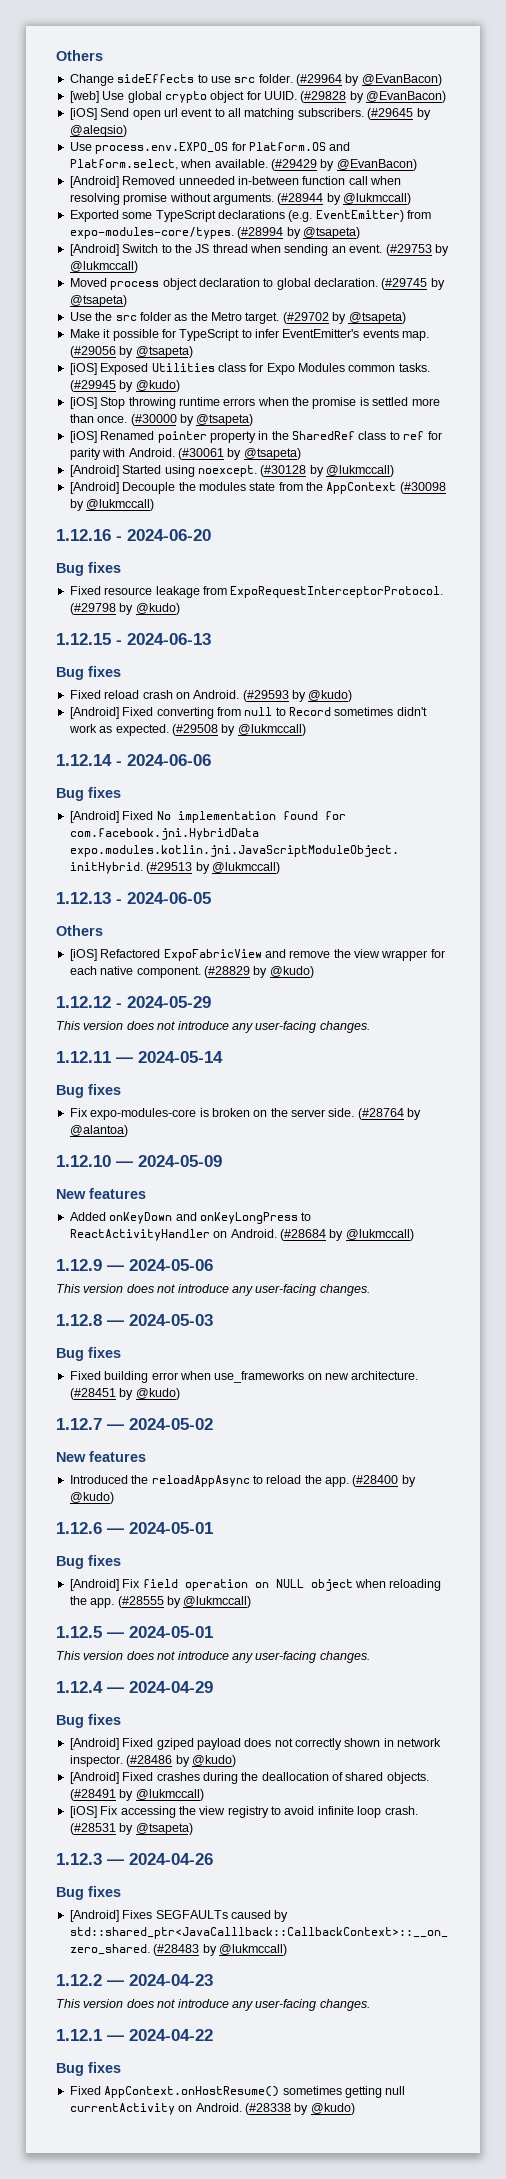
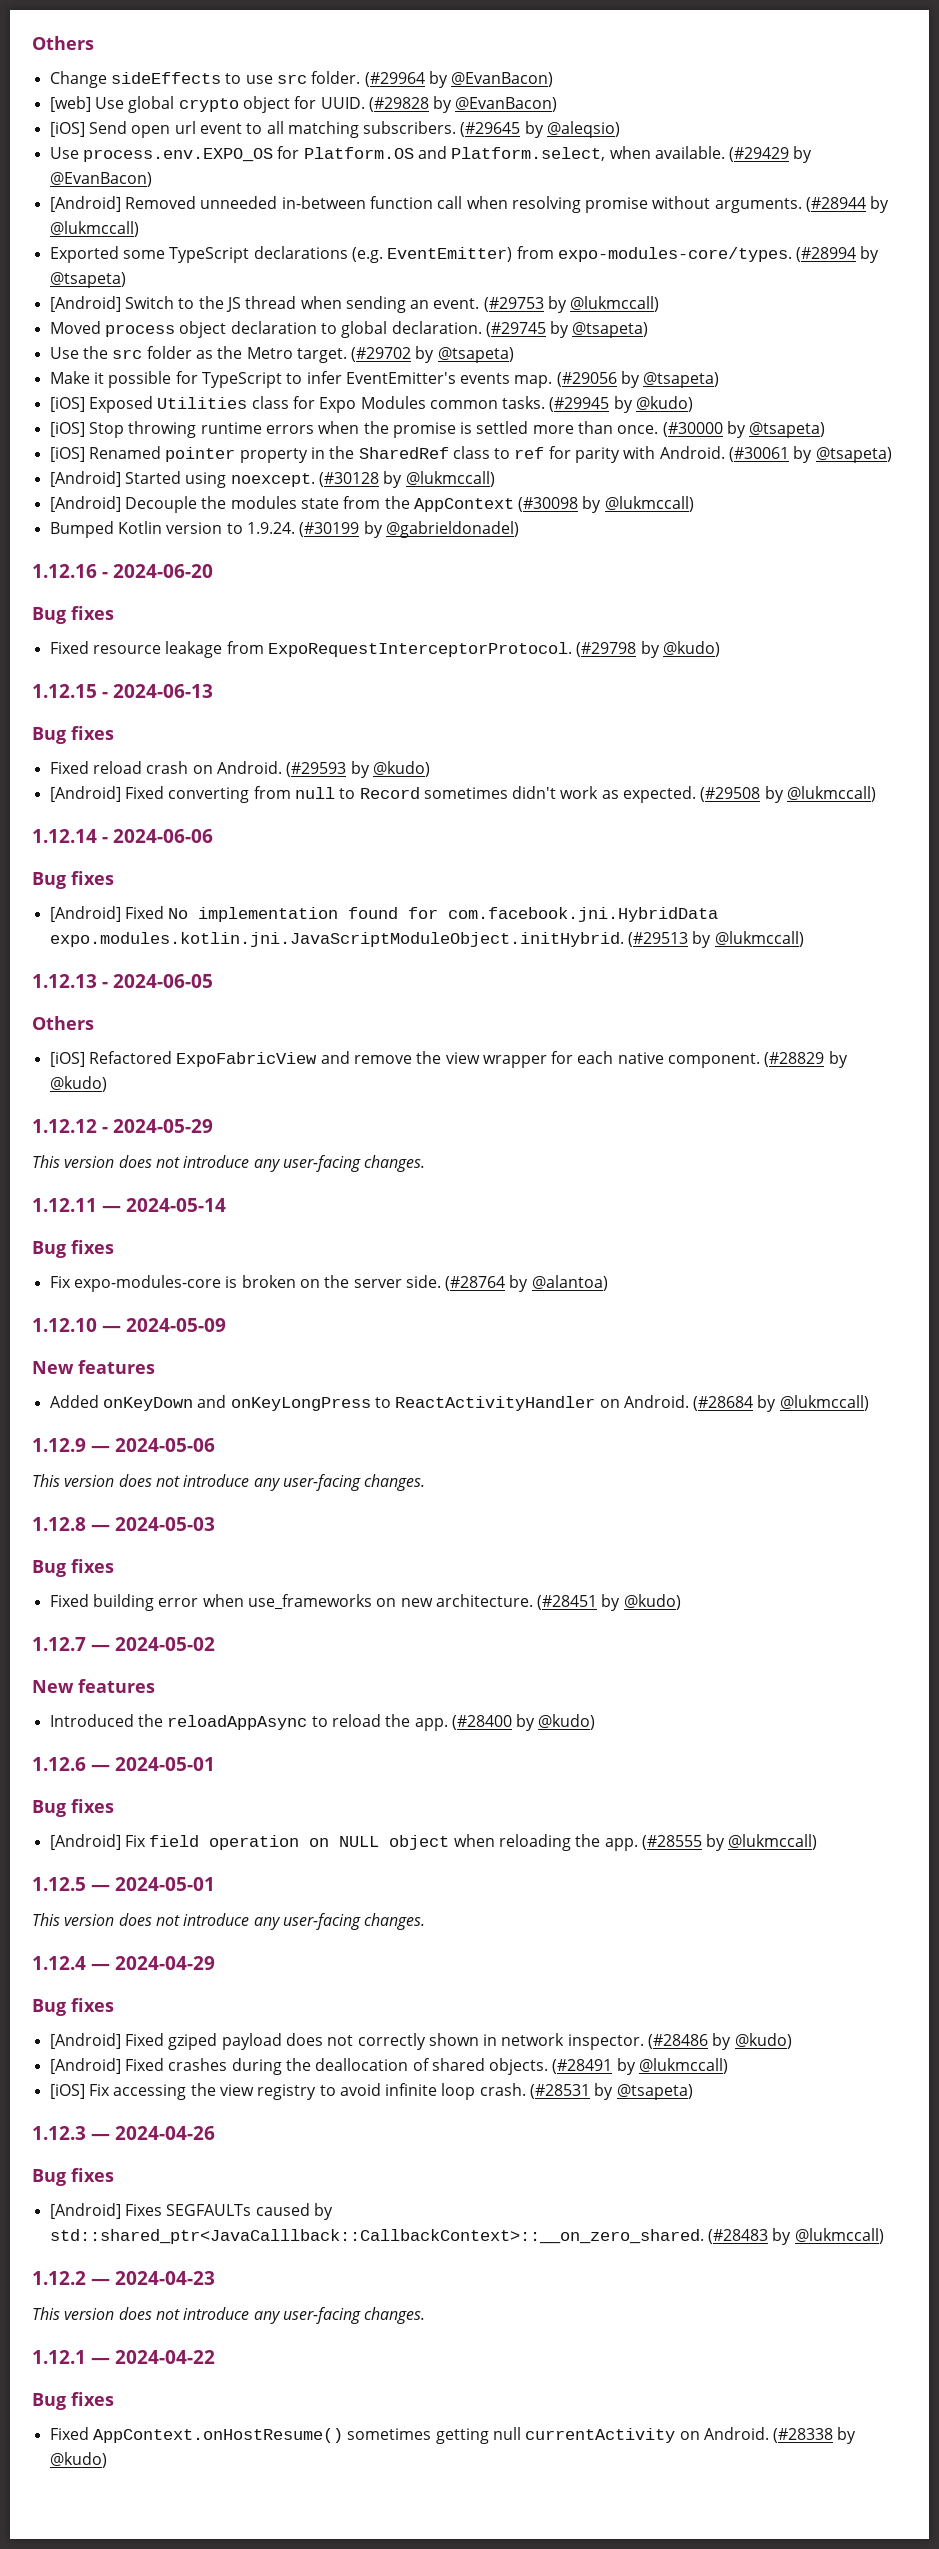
+ Bumped Kotlin version to 1.9.24. (#30199 by @gabrieldonadel)

